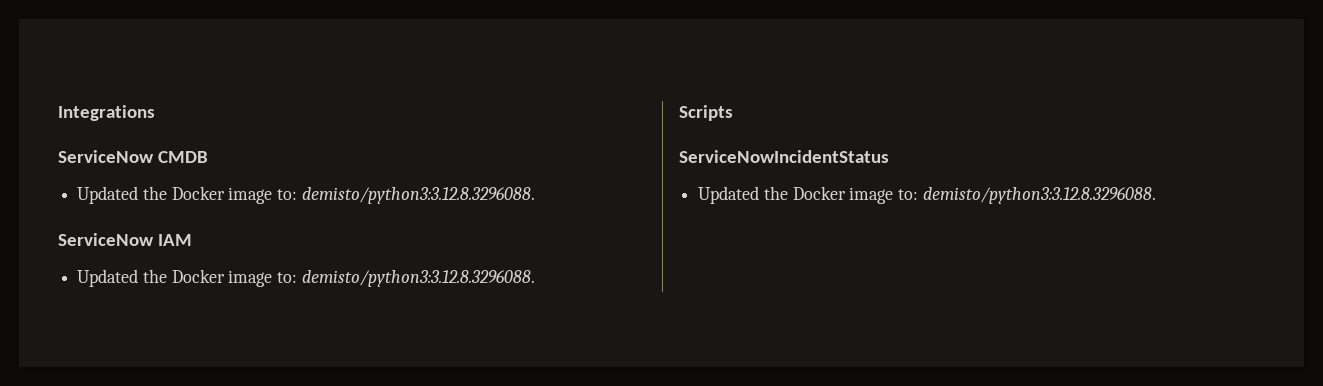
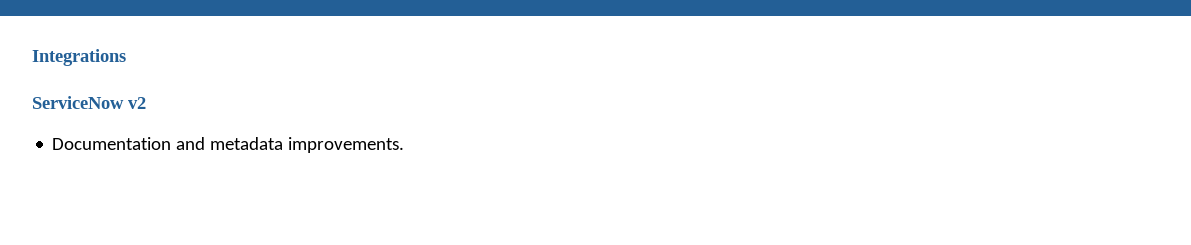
- ServiceNow CMDB
- Updated the Docker image to: demisto/python3:3.12.8.3296088.
- ServiceNow IAM
- Updated the Docker image to: demisto/python3:3.12.8.3296088.
- Scripts
- ServiceNowIncidentStatus
- Updated the Docker image to: demisto/python3:3.12.8.3296088.
+ ServiceNow v2
+ Documentation and metadata improvements.

